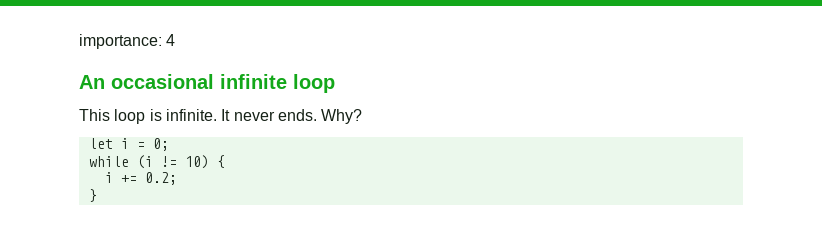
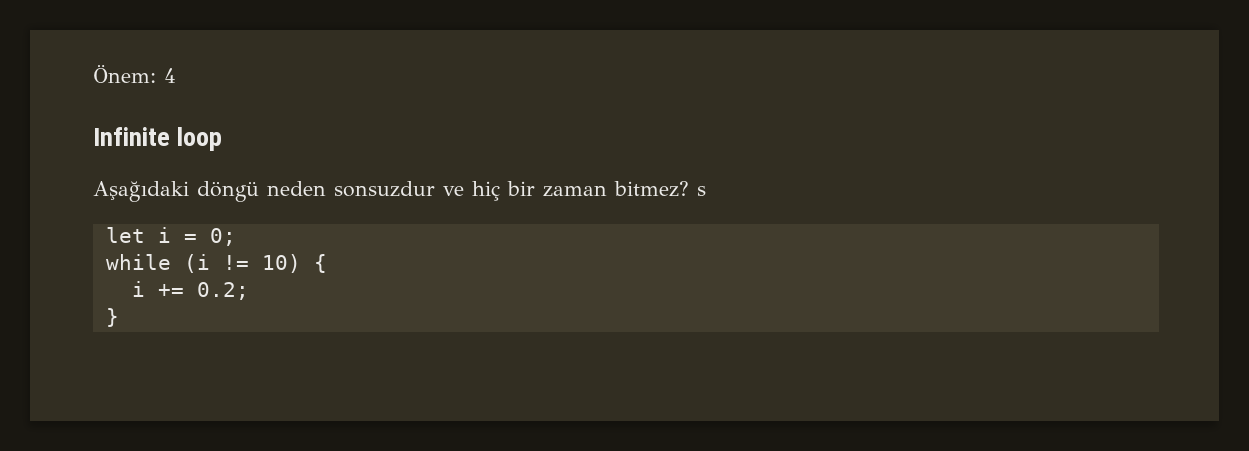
- importance: 4
+ Önem: 4
- An occasional infinite loop
- This loop is infinite. It never ends. Why?
+ Infinite loop
+ Aşağıdaki döngü neden sonsuzdur ve hiç bir zaman bitmez? s

